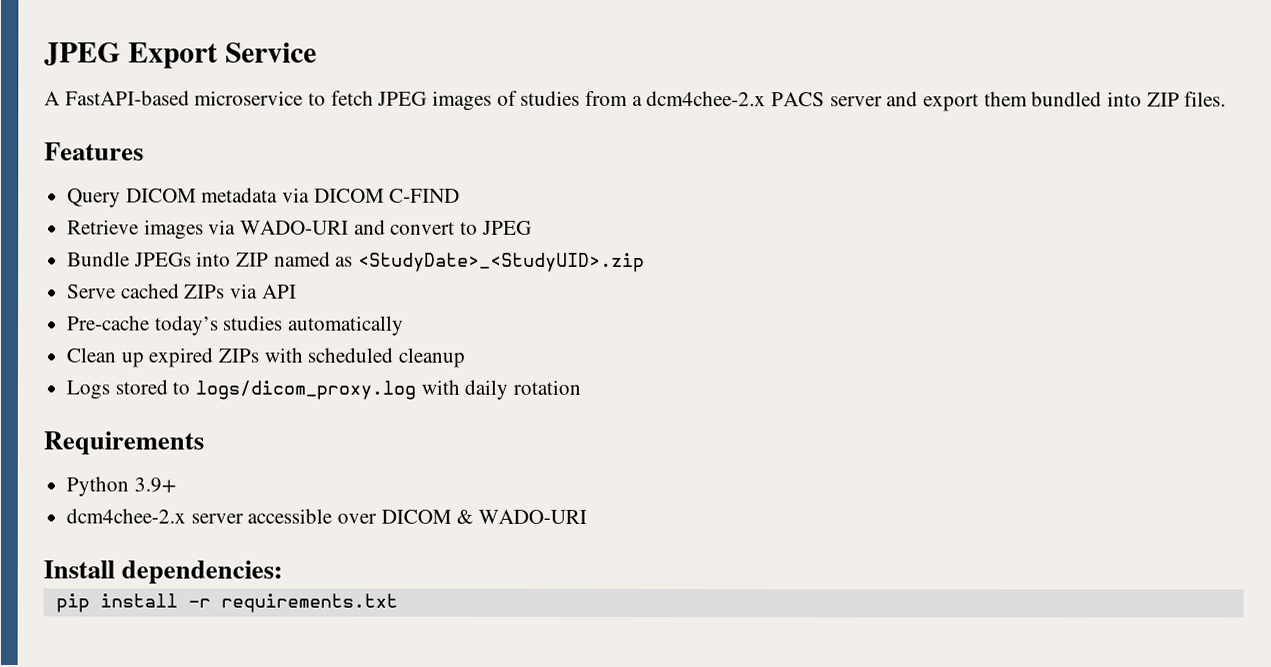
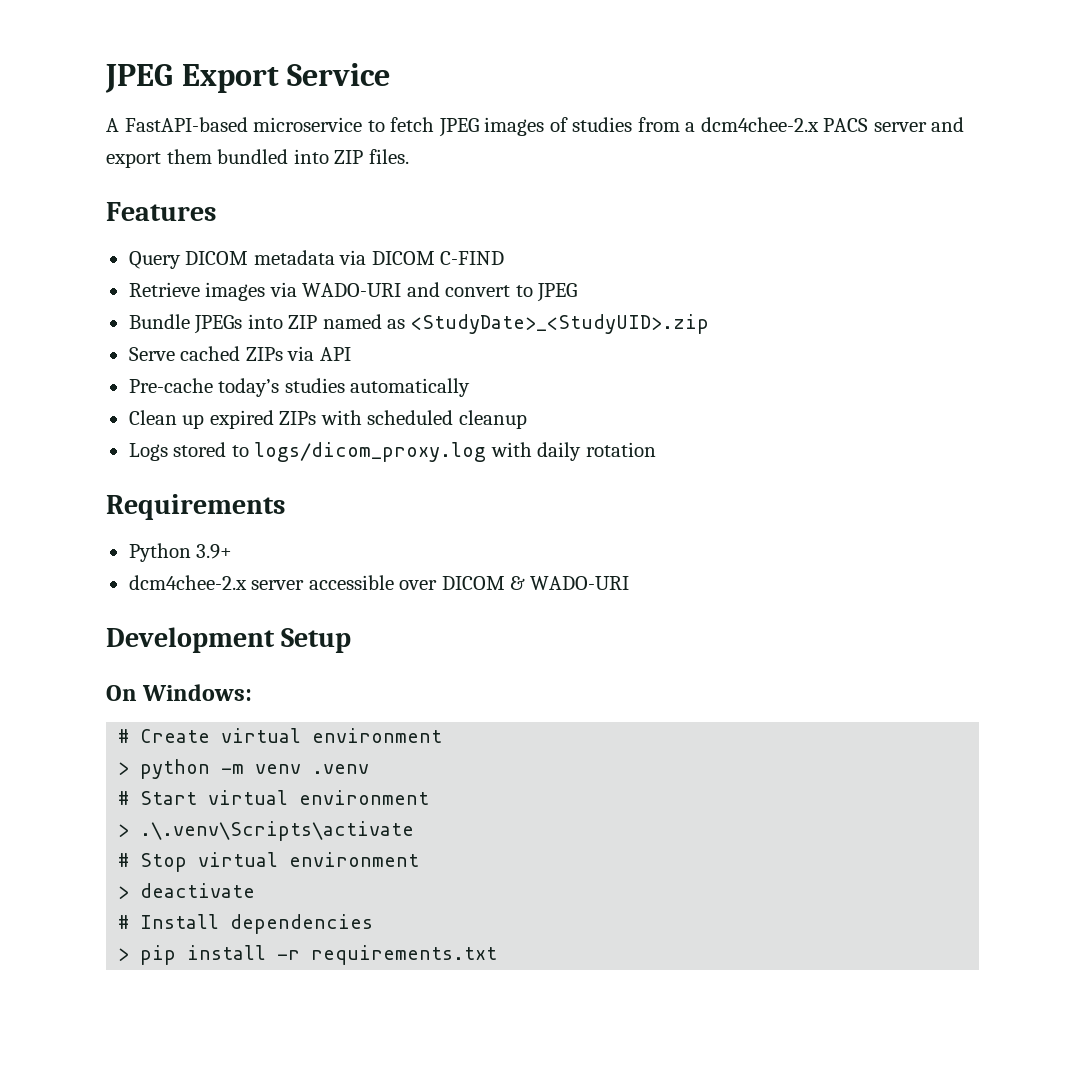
- Install dependencies:
- pip install -r requirements.txt
+ Development Setup
+ On Windows:
+ # Create virtual environment
+ > python -m venv .venv
+ # Start virtual environment
+ > .\.venv\Scripts\activate
+ # Stop virtual environment
+ > deactivate
+ # Install dependencies
+ > pip install -r requirements.txt

